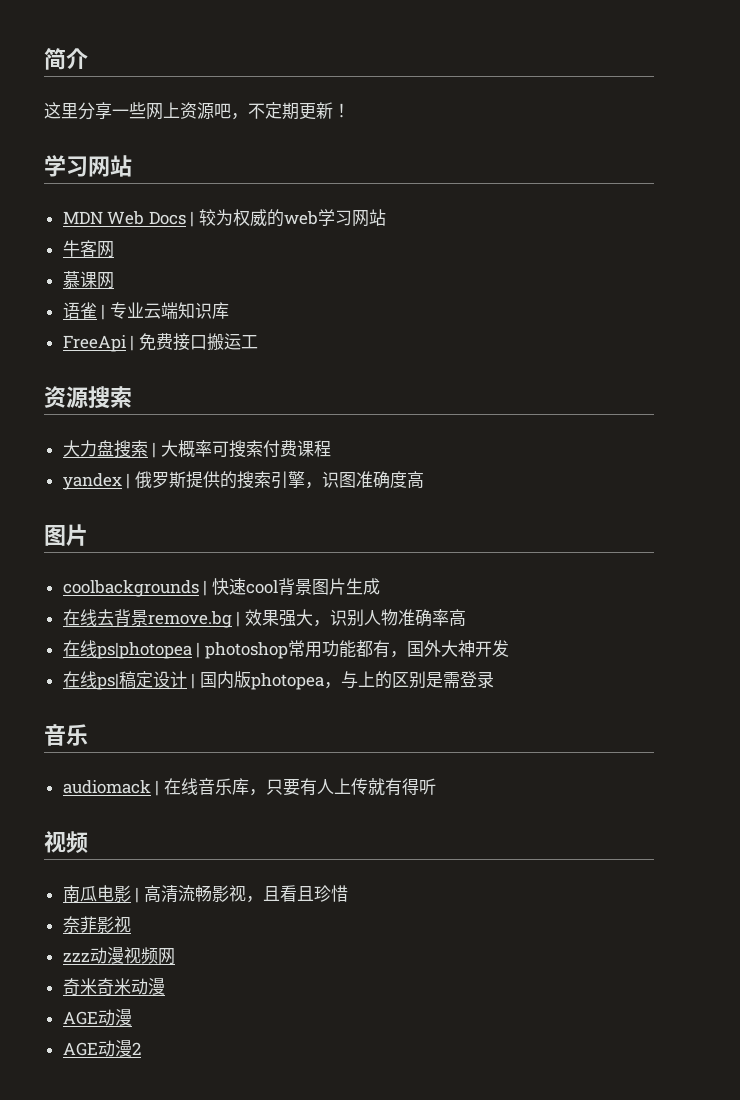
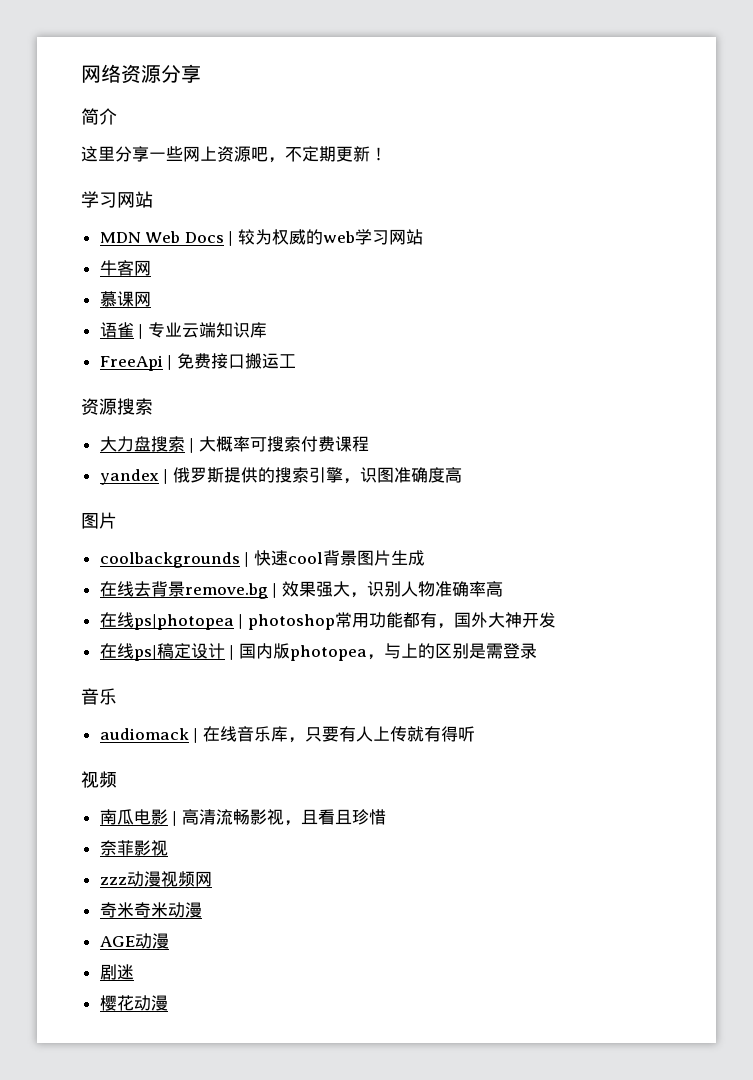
+ 网络资源分享
- AGE动漫2
+ 剧迷
+ 樱花动漫

